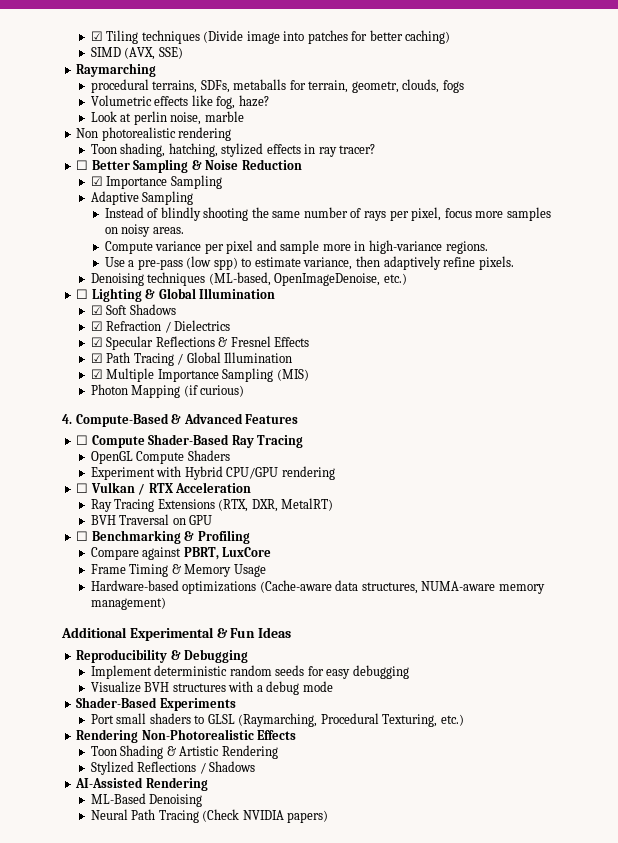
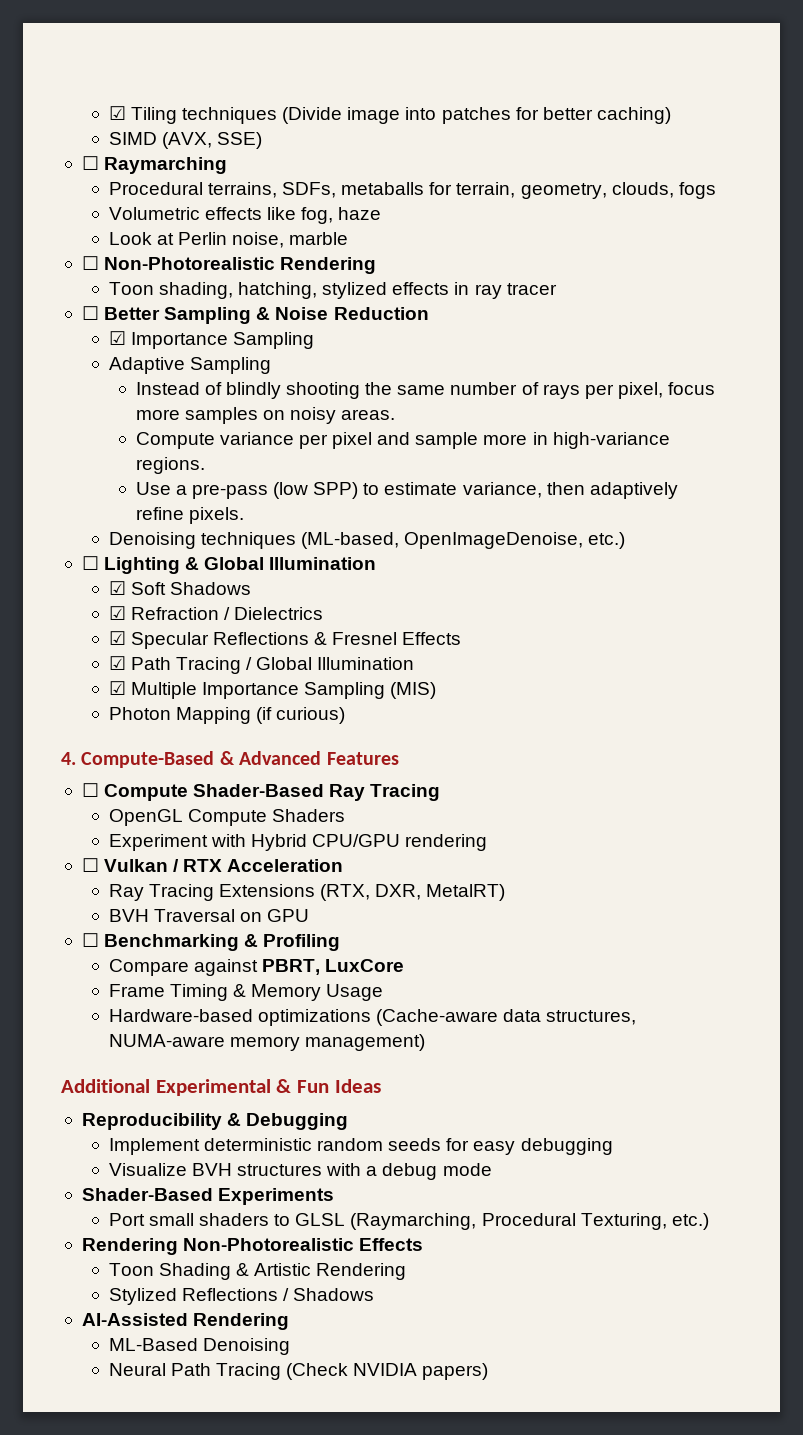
- Raymarching
+ ☐ Raymarching
- procedural terrains, SDFs, metaballs for terrain, geometr, clouds, fogs
+ Procedural terrains, SDFs, metaballs for terrain, geometry, clouds, fogs
- Volumetric effects like fog, haze?
+ Volumetric effects like fog, haze
- Look at perlin noise, marble
+ Look at Perlin noise, marble
- Non photorealistic rendering
+ ☐ Non-Photorealistic Rendering
- Toon shading, hatching, stylized effects in ray tracer?
+ Toon shading, hatching, stylized effects in ray tracer
- Use a pre-pass (low spp) to estimate variance, then adaptively refine pixels.
+ Use a pre-pass (low SPP) to estimate variance, then adaptively refine pixels.

